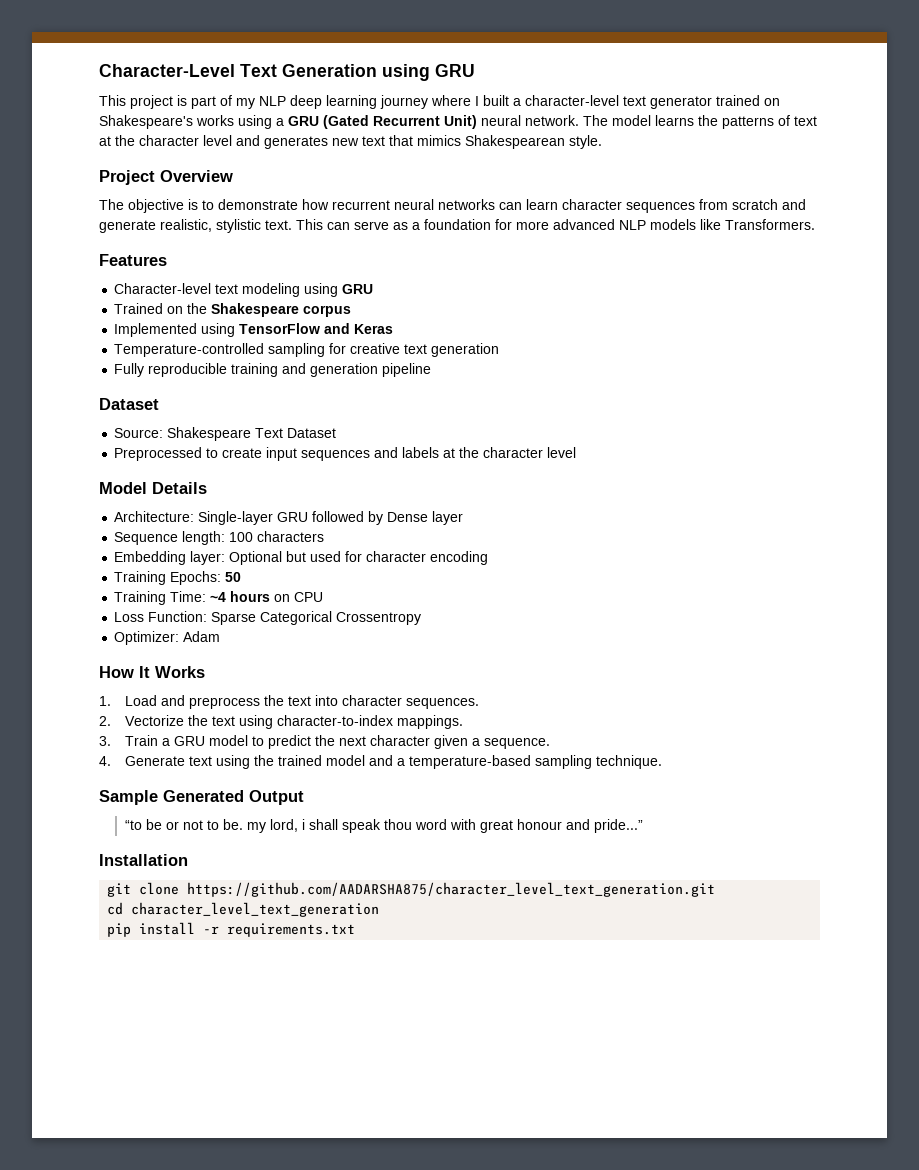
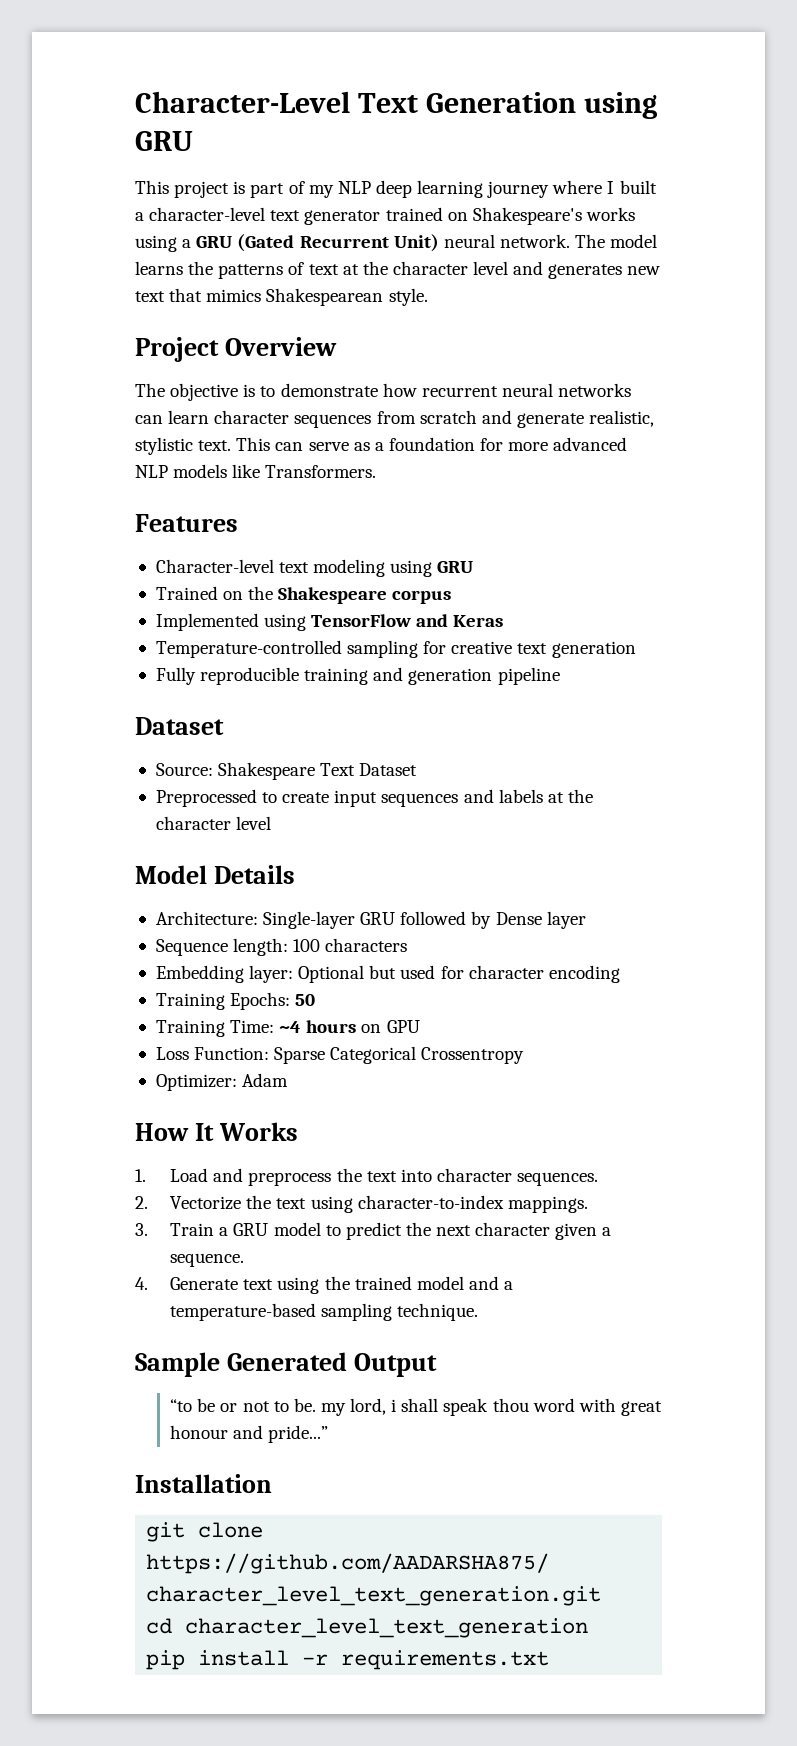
- Training Time: ~4 hours on CPU
+ Training Time: ~4 hours on GPU

